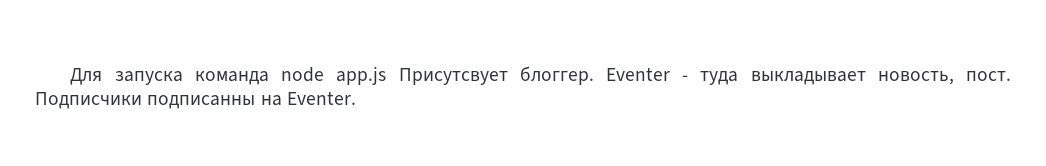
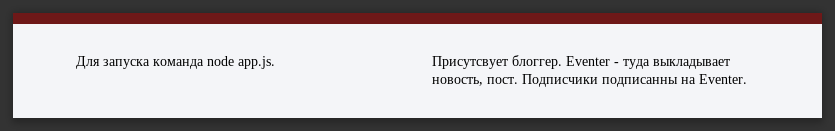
- Для запуска команда node app.js Присутсвует блоггер.
+ Для запуска команда node app.js.
+ Присутсвует блоггер.

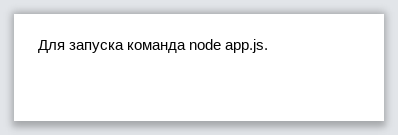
- Присутсвует блоггер. Eventer - туда выкладывает новость, пост. Подписчики подписанны на Eventer.

